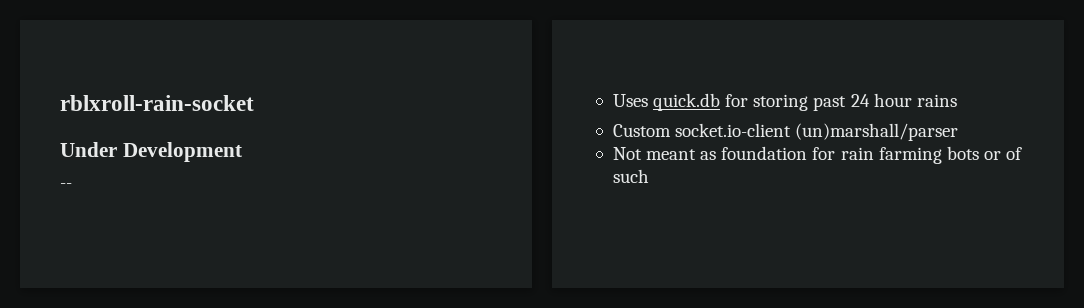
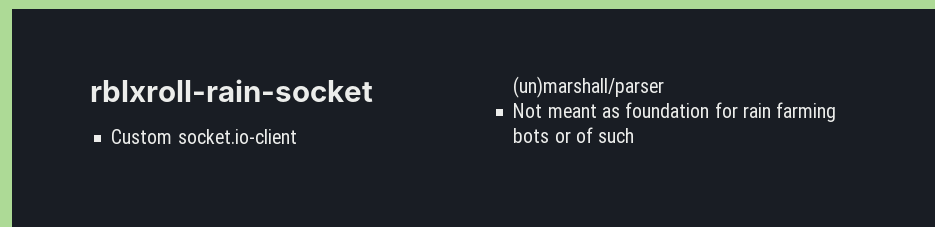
- Under Development
- --
- Uses quick.db for storing past 24 hour rains

